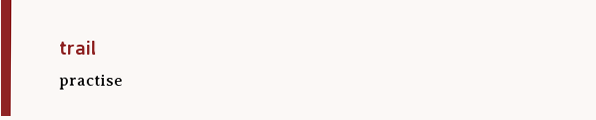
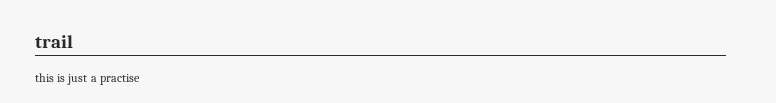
- practise
+ this is just a practise

